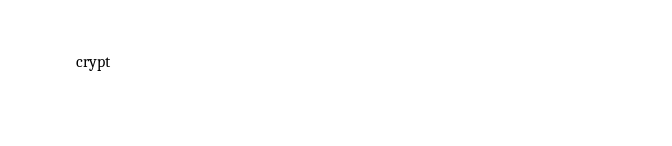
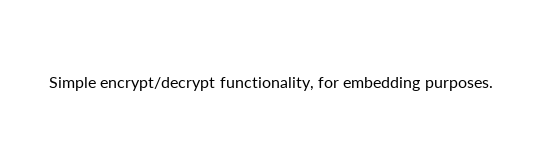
- crypt
+ Simple encrypt/decrypt functionality, for embedding purposes.

